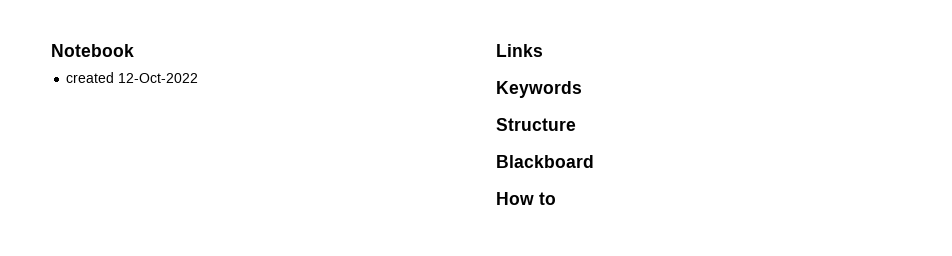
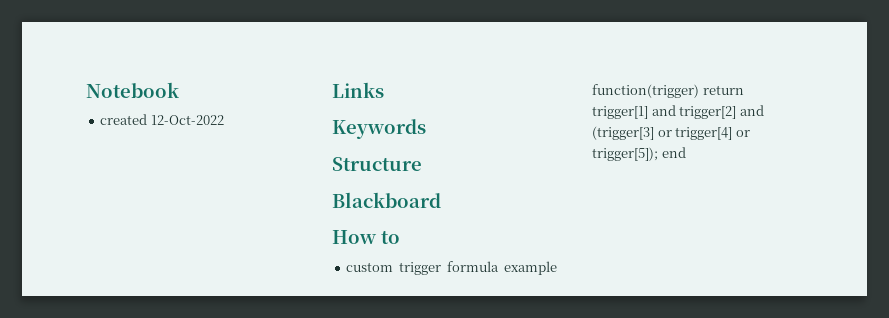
+ custom trigger formula example function(trigger) return trigger[1] and trigger[2] and (trigger[3] or trigger[4] or trigger[5]); end

